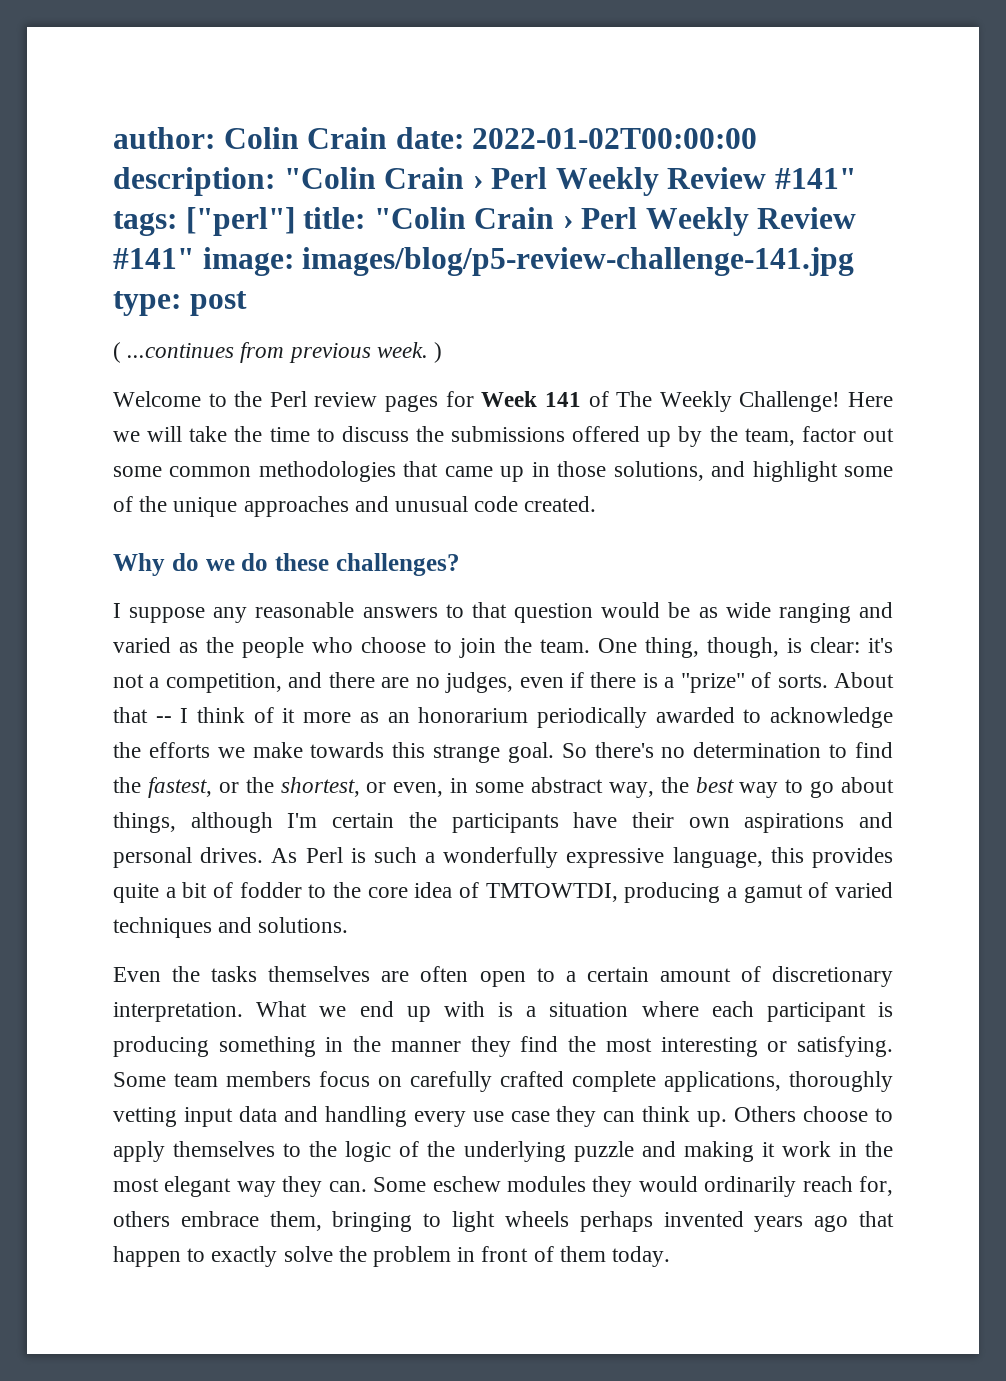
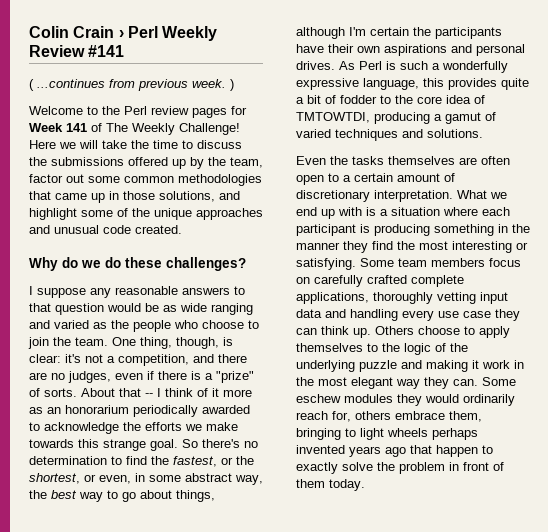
- author: Colin Crain date: 2022-01-02T00:00:00 description: "Colin Crain › Perl Weekly Review #141" tags: ["perl"] title: "Colin Crain › Perl Weekly Review #141" image: images/blog/p5-review-challenge-141.jpg type: post
+ Colin Crain › Perl Weekly Review #141

